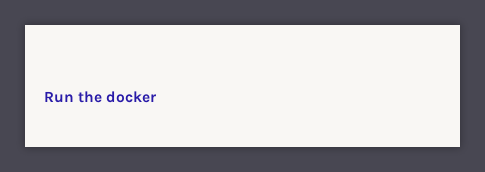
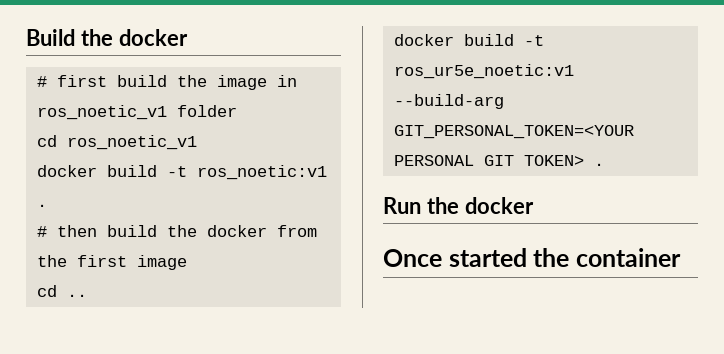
+ Build the docker
+ # first build the image in ros_noetic_v1 folder
+ cd ros_noetic_v1
+ docker build -t ros_noetic:v1 .
+ # then build the docker from the first image
+ cd ..
+ docker build -t ros_ur5e_noetic:v1 --build-arg GIT_PERSONAL_TOKEN=<YOUR PERSONAL GIT TOKEN> .
+ Once started the container

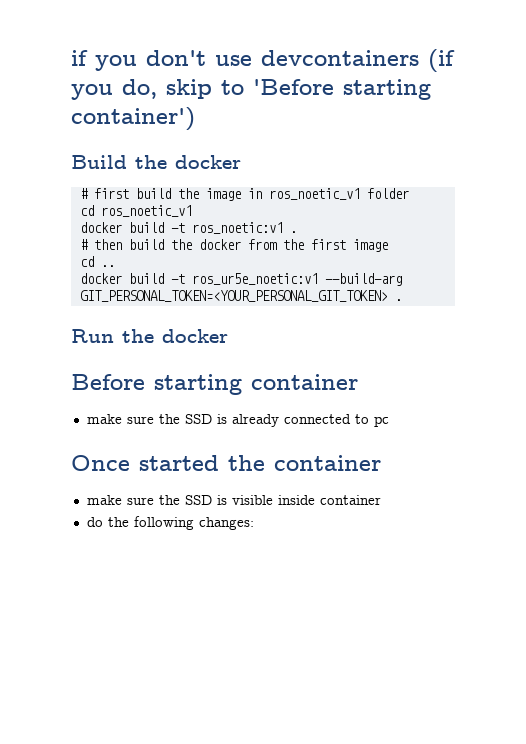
+ if you don't use devcontainers (if you do, skip to 'Before starting container')
- docker build -t ros_ur5e_noetic:v1 --build-arg GIT_PERSONAL_TOKEN=<YOUR PERSONAL GIT TOKEN> .
+ docker build -t ros_ur5e_noetic:v1 --build-arg GIT_PERSONAL_TOKEN=<YOUR_PERSONAL_GIT_TOKEN> .
+ Before starting container
+ make sure the SSD is already connected to pc
  Once started the container
+ make sure the SSD is visible inside container
+ do the following changes:

